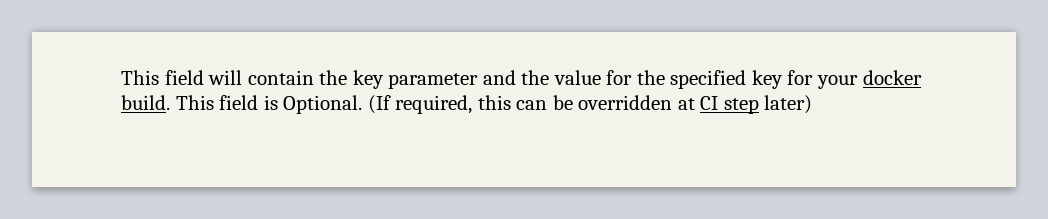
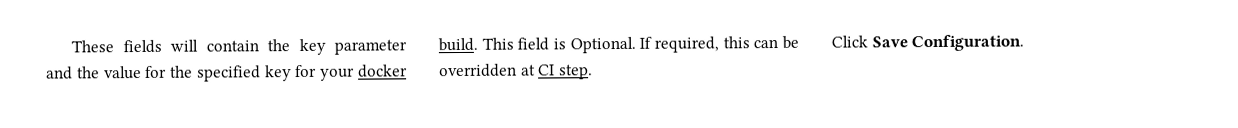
- This field will contain the key parameter and the value for the specified key for your docker build.
+ These fields will contain the key parameter and the value for the specified key for your docker build.
- (If required, this can be overridden at CI step later)
+ If required, this can be overridden at CI step.
+ Click Save Configuration.

